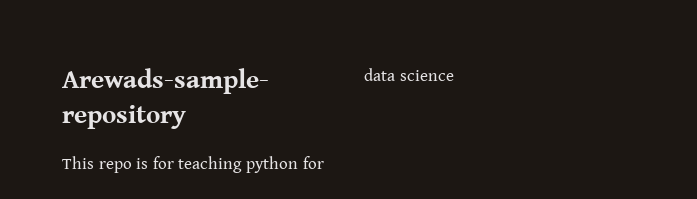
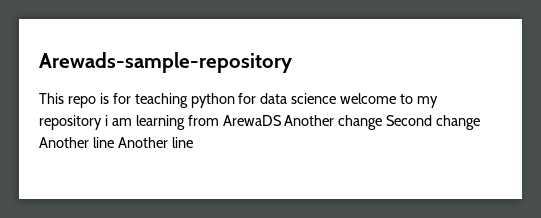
- This repo is for teaching python for data science
+ This repo is for teaching python for data science welcome to my repository i am learning from ArewaDS Another change Second change Another line Another line

